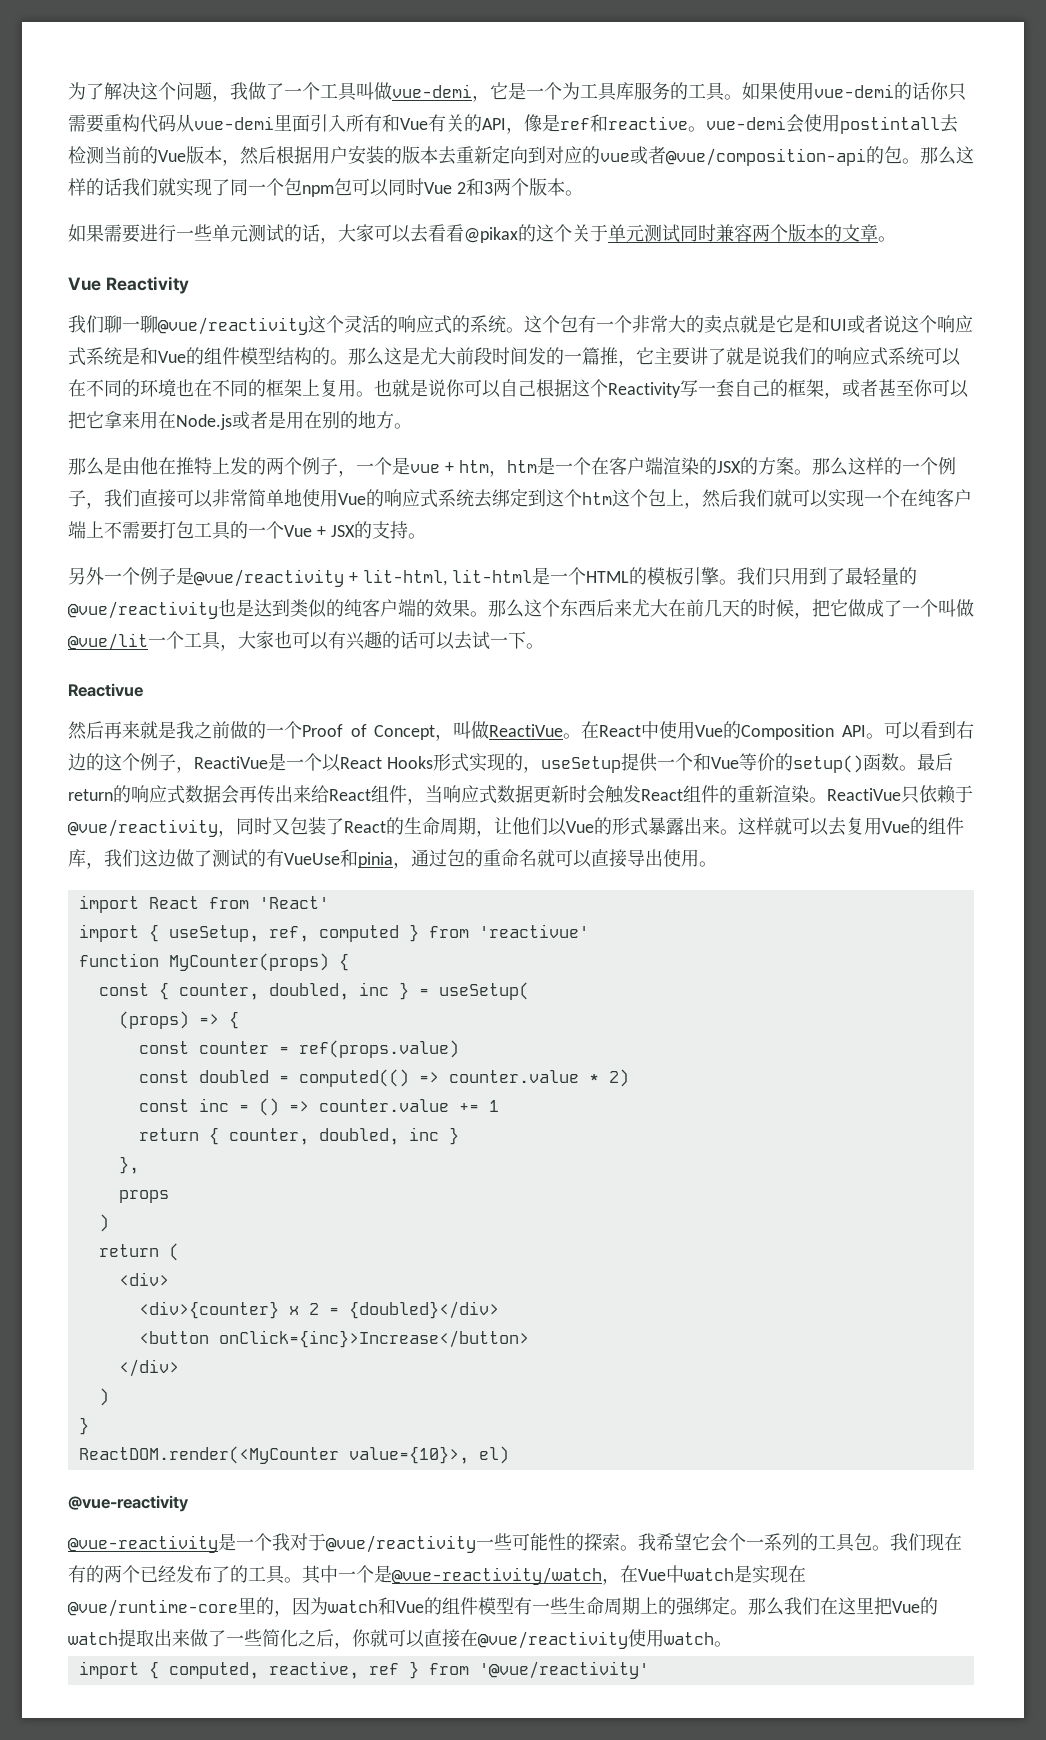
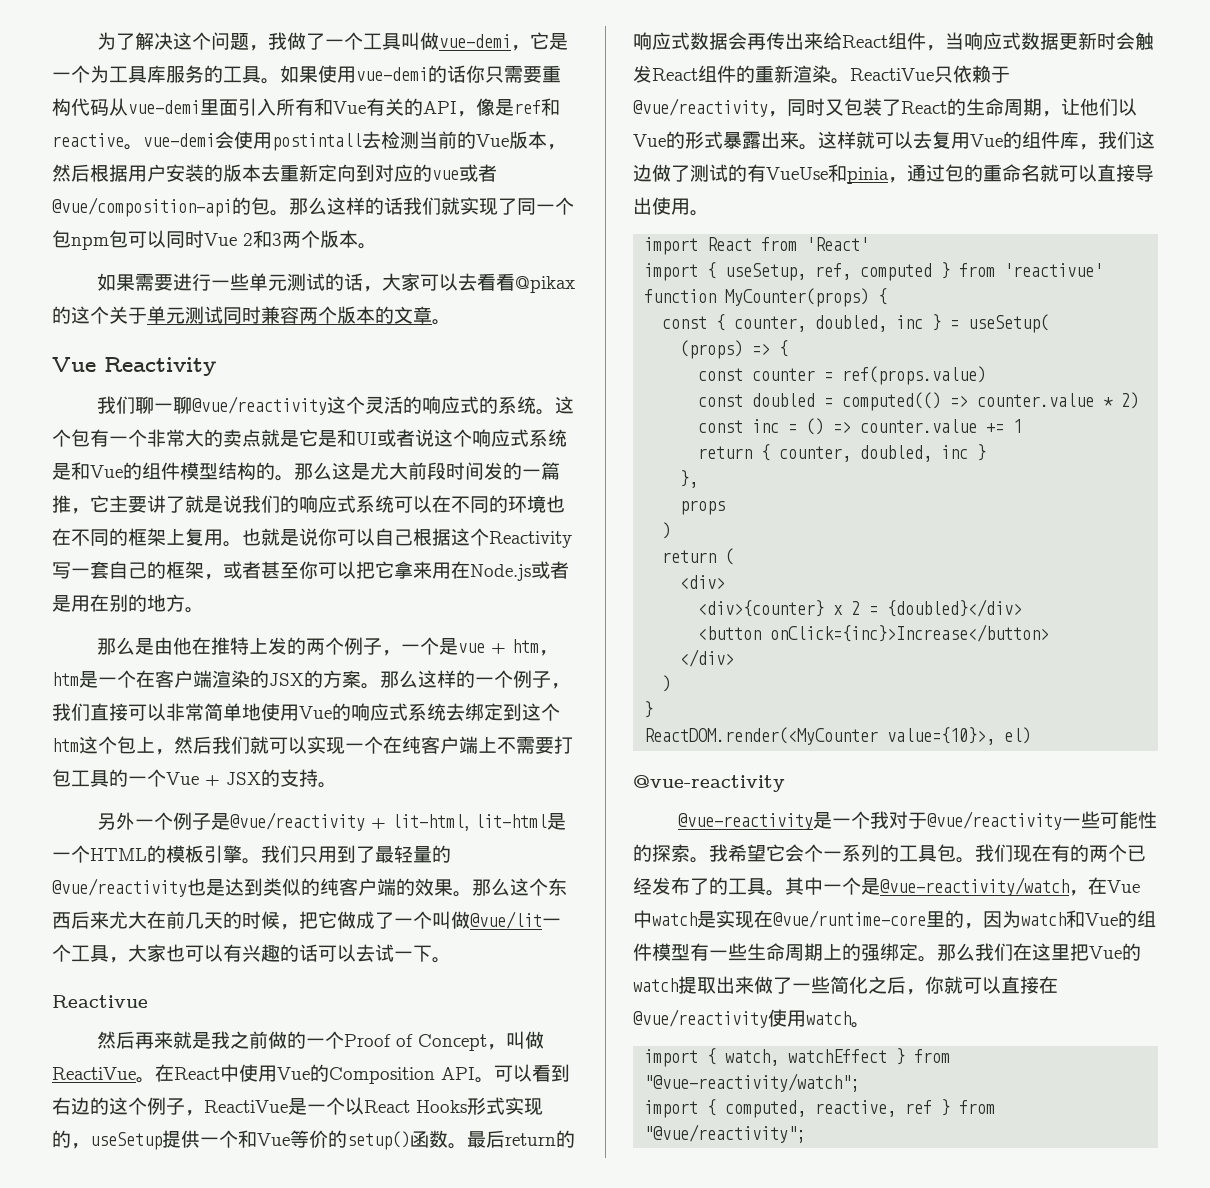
+ import { watch, watchEffect } from "@vue-reactivity/watch";
- import { computed, reactive, ref } from '@vue/reactivity'
+ import { computed, reactive, ref } from "@vue/reactivity";

